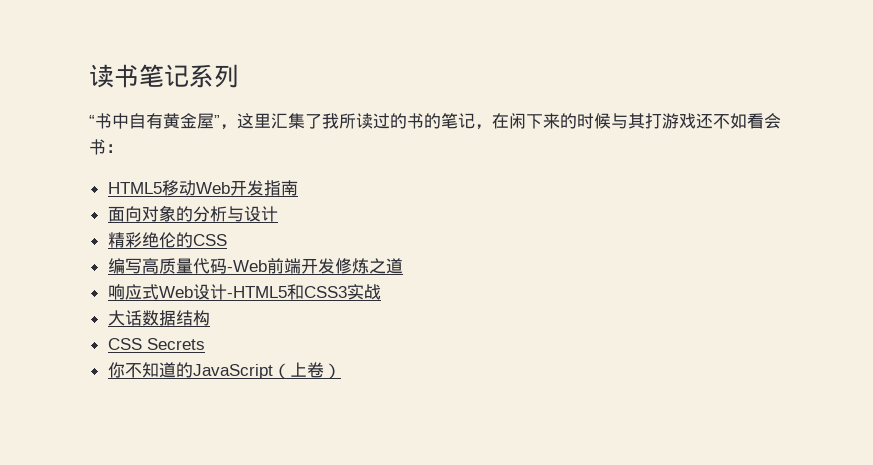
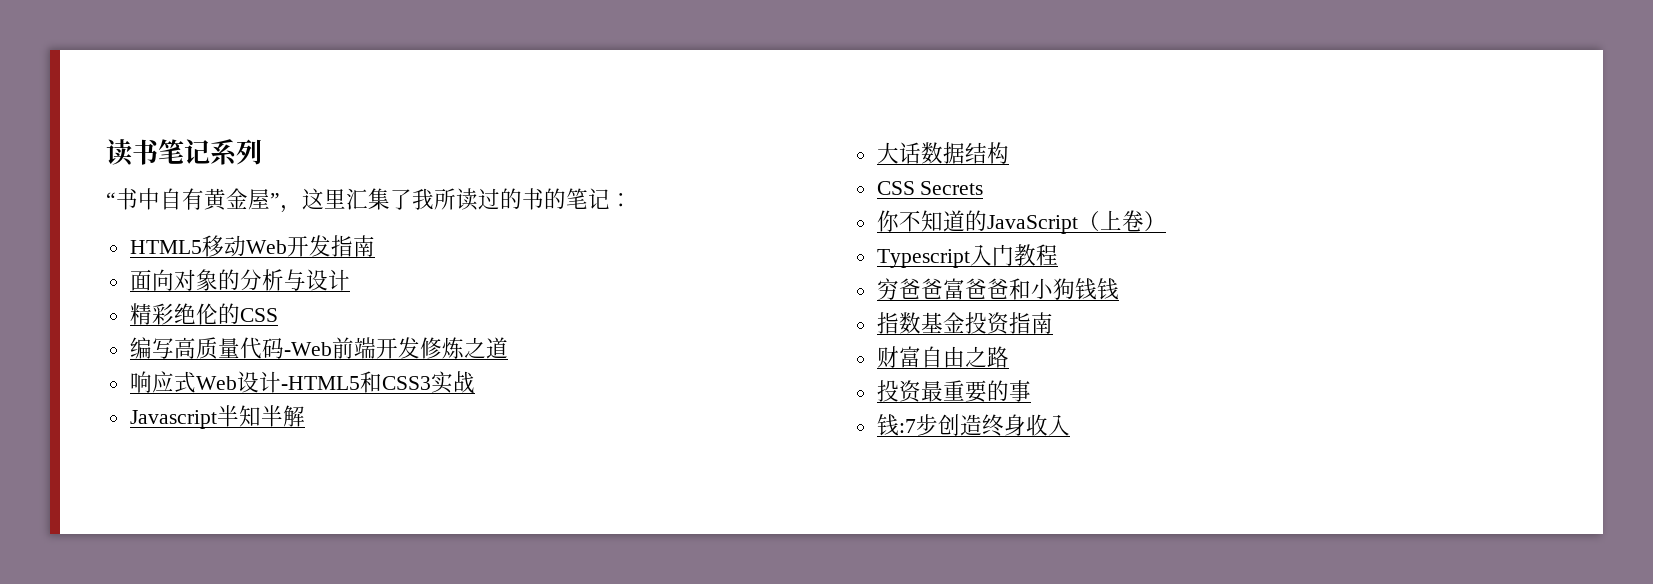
- “书中自有黄金屋”，这里汇集了我所读过的书的笔记，在闲下来的时候与其打游戏还不如看会书：
+ “书中自有黄金屋”，这里汇集了我所读过的书的笔记：
+ Javascript半知半解
+ Typescript入门教程
+ 穷爸爸富爸爸和小狗钱钱
+ 指数基金投资指南
+ 财富自由之路
+ 投资最重要的事
+ 钱:7步创造终身收入

